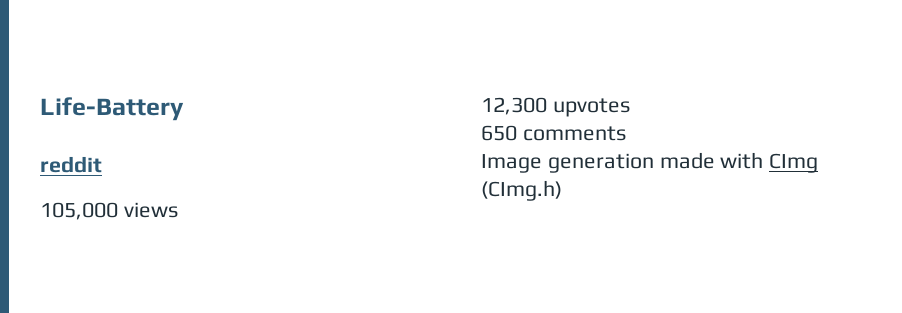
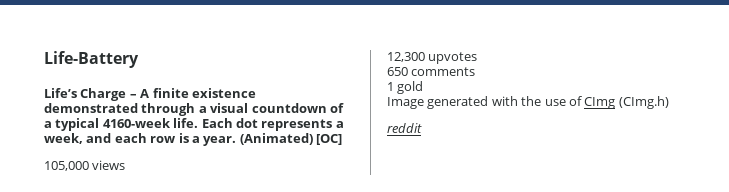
- reddit
+ Life’s Charge – A finite existence demonstrated through a visual countdown of a typical 4160-week life. Each dot represents a week, and each row is a year. (Animated) [OC]
+ 1 gold
- Image generation made with CImg (CImg.h)
+ Image generated with the use of CImg (CImg.h)
+ reddit

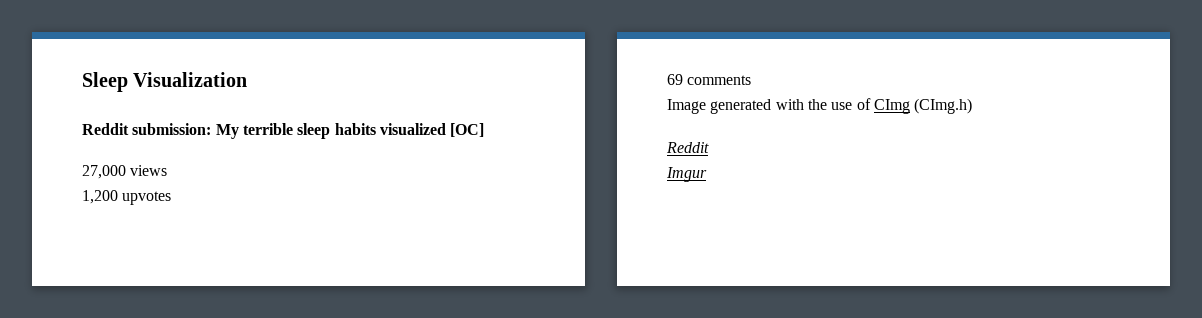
- Life-Battery
- Life’s Charge – A finite existence demonstrated through a visual countdown of a typical 4160-week life. Each dot represents a week, and each row is a year. (Animated) [OC]
+ Sleep Visualization
+ Reddit submission: My terrible sleep habits visualized [OC]
- 105,000 views
+ 27,000 views
- 12,300 upvotes
+ 1,200 upvotes
- 650 comments
+ 69 comments
- 1 gold
  Image generated with the use of CImg (CImg.h)
- reddit
+ Reddit
+ Imgur

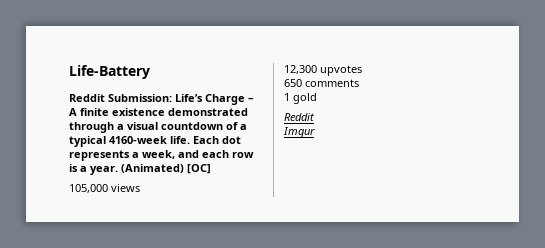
- Sleep Visualization
- Reddit submission: My terrible sleep habits visualized [OC]
+ Life-Battery
+ Reddit Submission: Life’s Charge – A finite existence demonstrated through a visual countdown of a typical 4160-week life. Each dot represents a week, and each row is a year. (Animated) [OC]
- 27,000 views
+ 105,000 views
- 1,200 upvotes
+ 12,300 upvotes
- 69 comments
+ 650 comments
- Image generated with the use of CImg (CImg.h)
+ 1 gold

